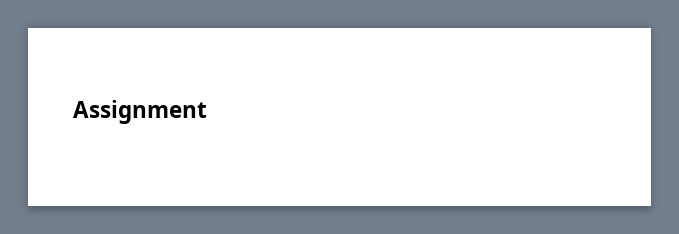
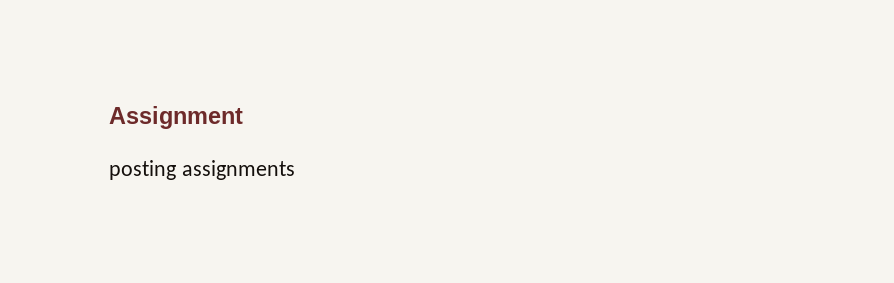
+ posting assignments

